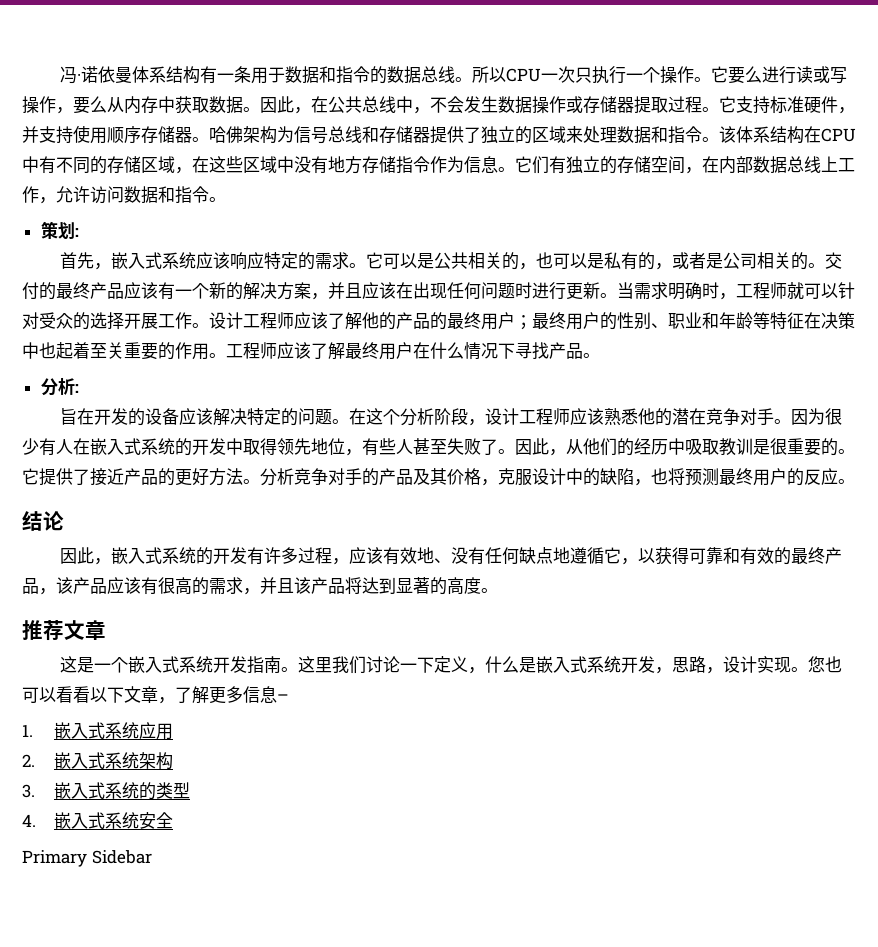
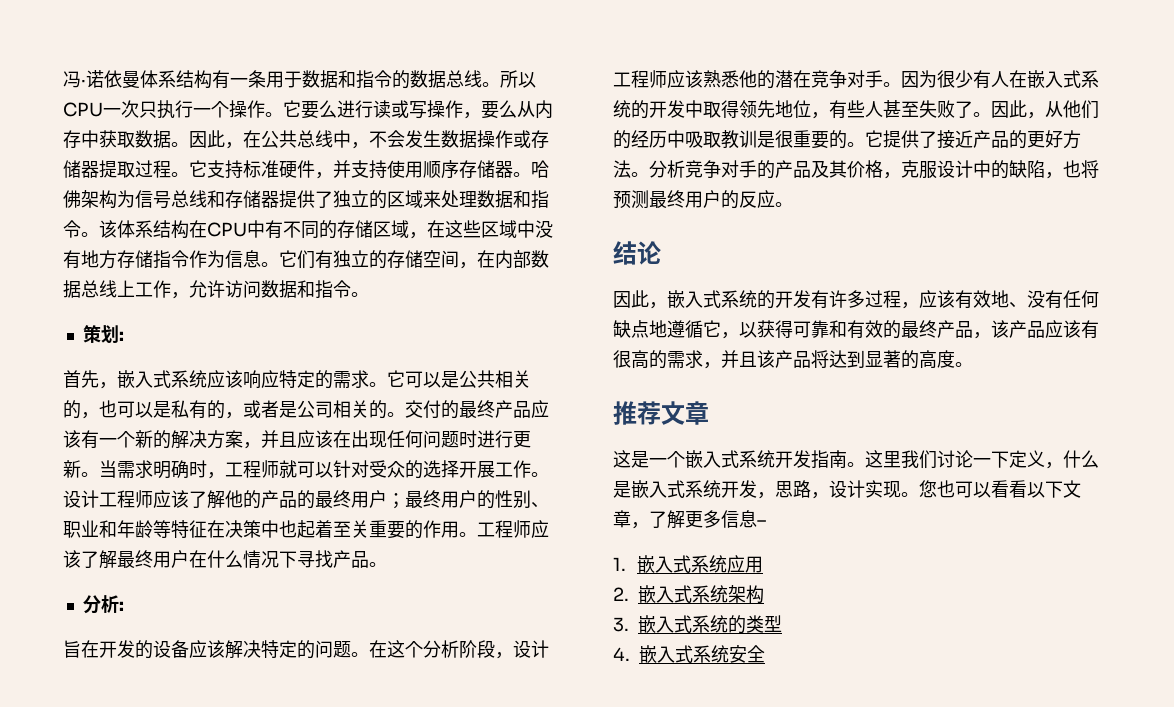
- Primary Sidebar

